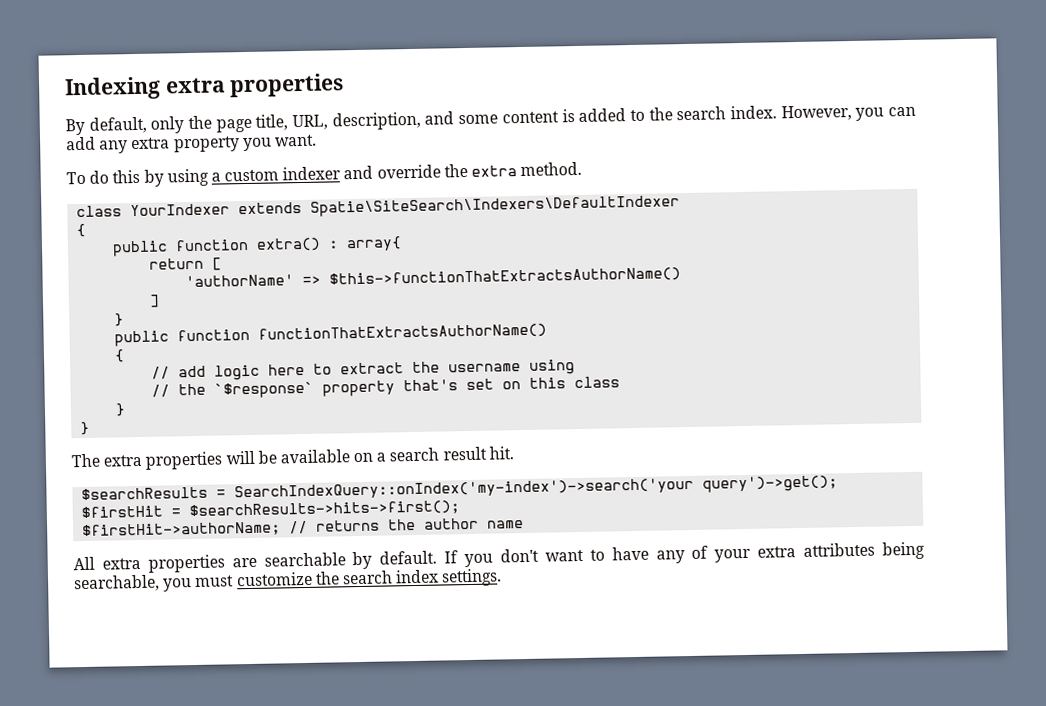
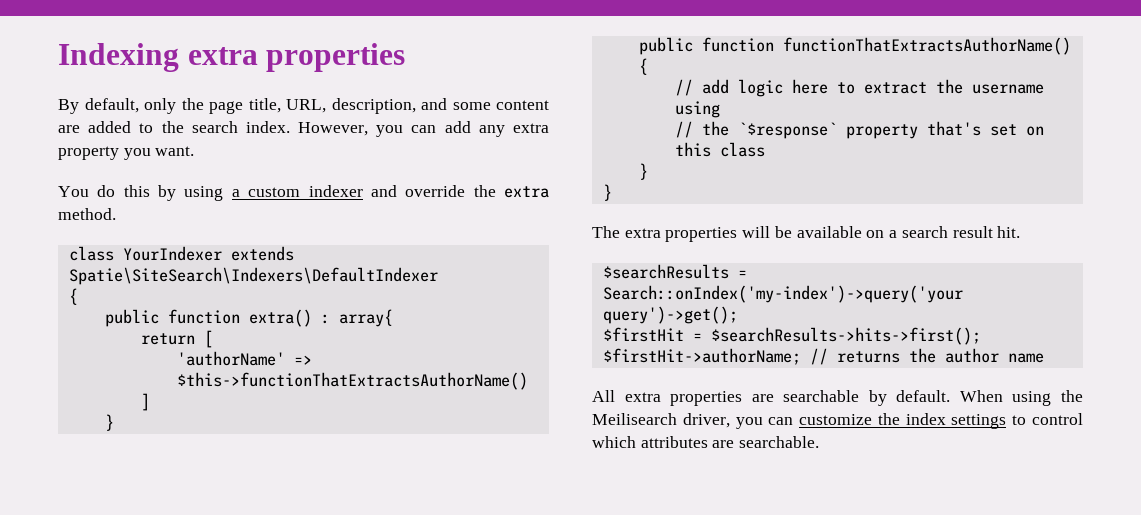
- By default, only the page title, URL, description, and some content is added to the search index.
+ By default, only the page title, URL, description, and some content are added to the search index.
- To do this by using a custom indexer and override the extra method.
+ You do this by using a custom indexer and override the extra method.
- $searchResults = SearchIndexQuery::onIndex('my-index')->search('your query')->get();
+ $searchResults = Search::onIndex('my-index')->query('your query')->get();
- If you don't want to have any of your extra attributes being searchable, you must customize the search index settings.
+ When using the Meilisearch driver, you can customize the index settings to control which attributes are searchable.

